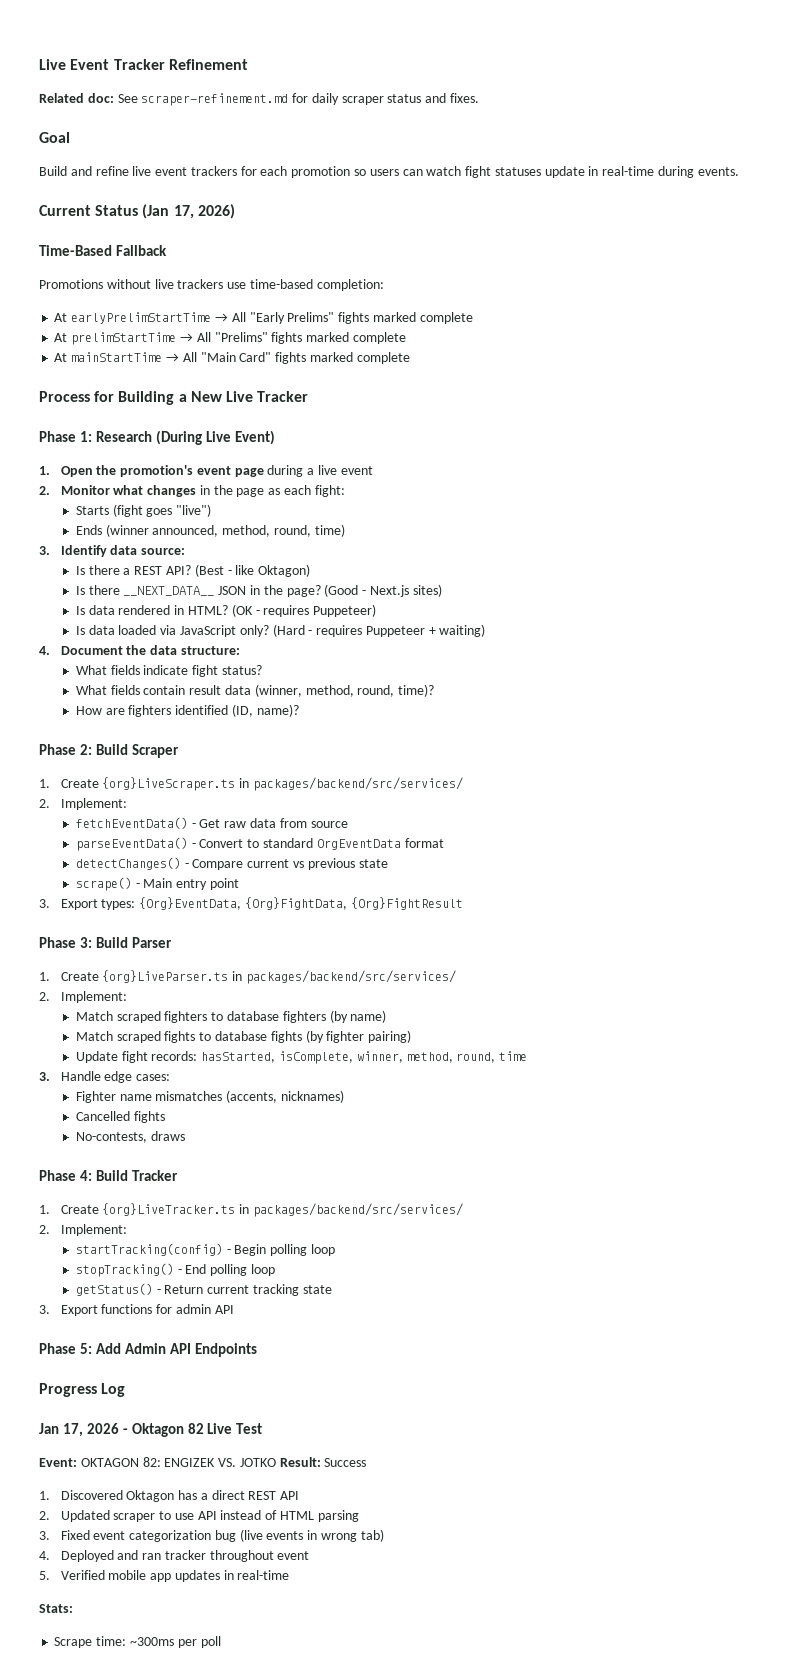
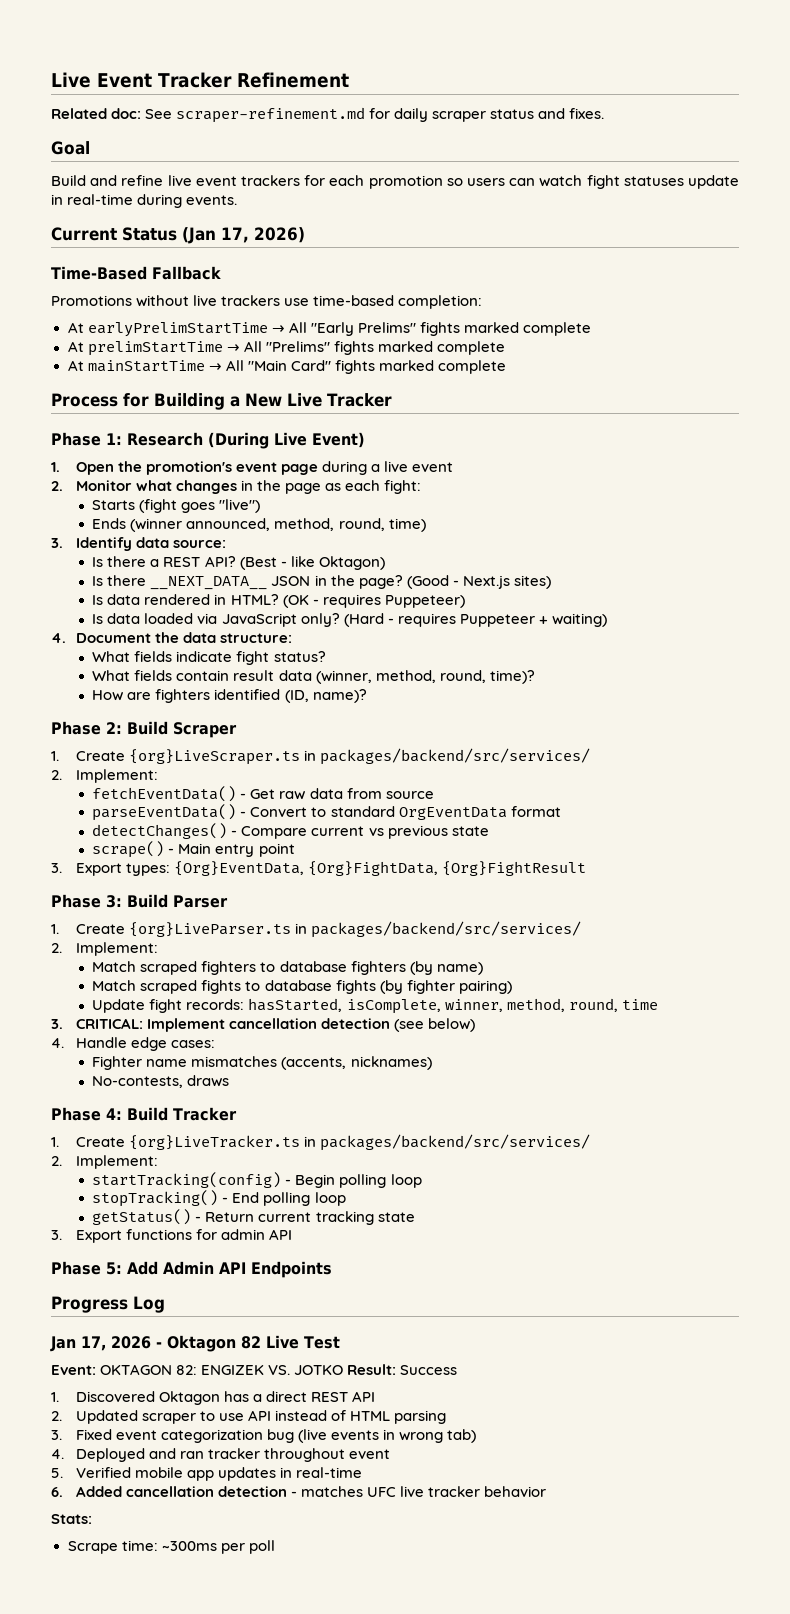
- 3. Handle edge cases:
+ 3. CRITICAL: Implement cancellation detection (see below)
+ 4. Handle edge cases:
- Cancelled fights
+ 6. Added cancellation detection - matches UFC live tracker behavior

